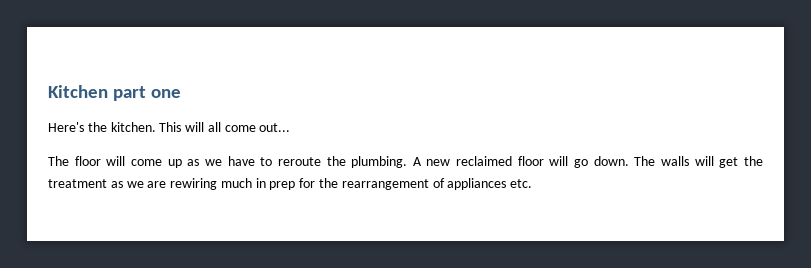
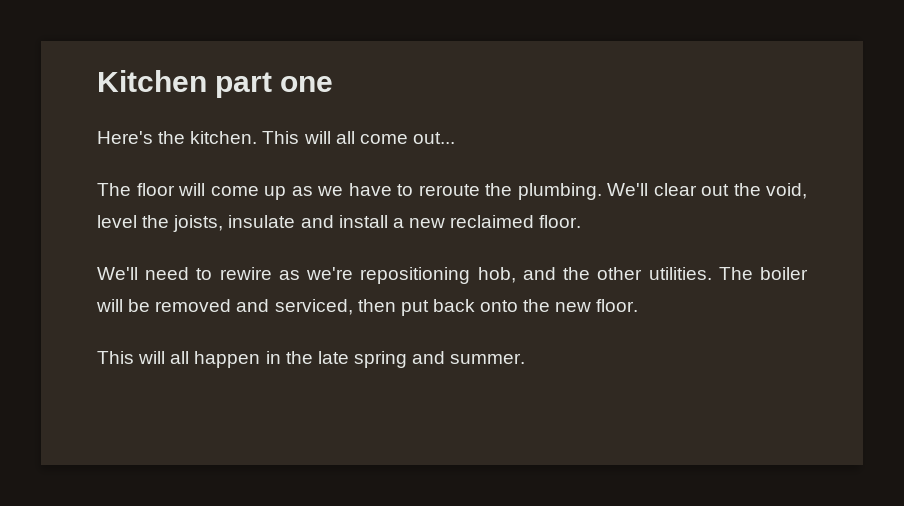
- A new reclaimed floor will go down. The walls will get the treatment as we are rewiring much in prep for the rearrangement of appliances etc.
+ We'll clear out the void, level the joists, insulate and install a new reclaimed floor.
+ We'll need to rewire as we're repositioning hob, and the other utilities. The boiler will be removed and serviced, then put back onto the new floor.
+ This will all happen in the late spring and summer.

